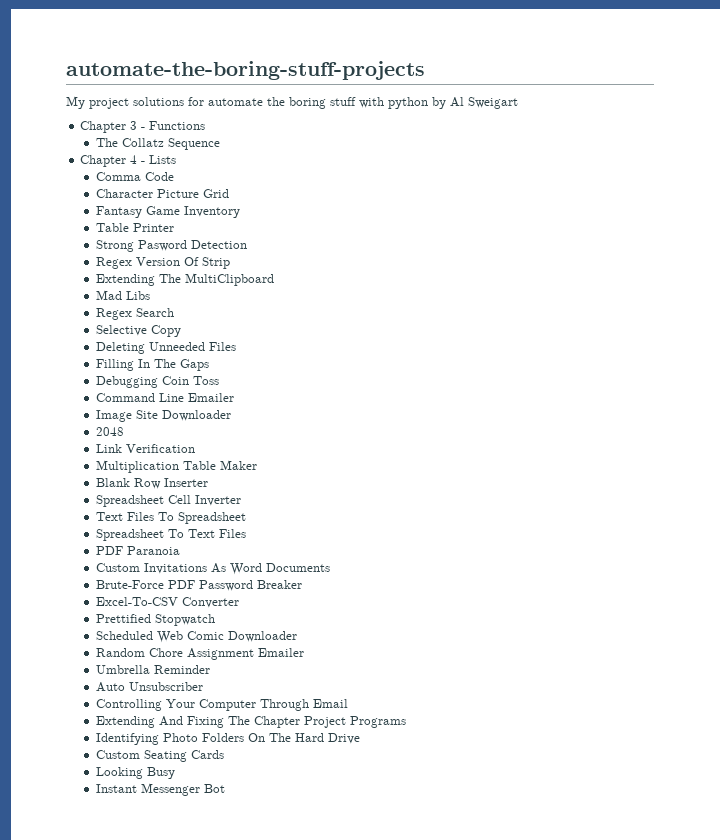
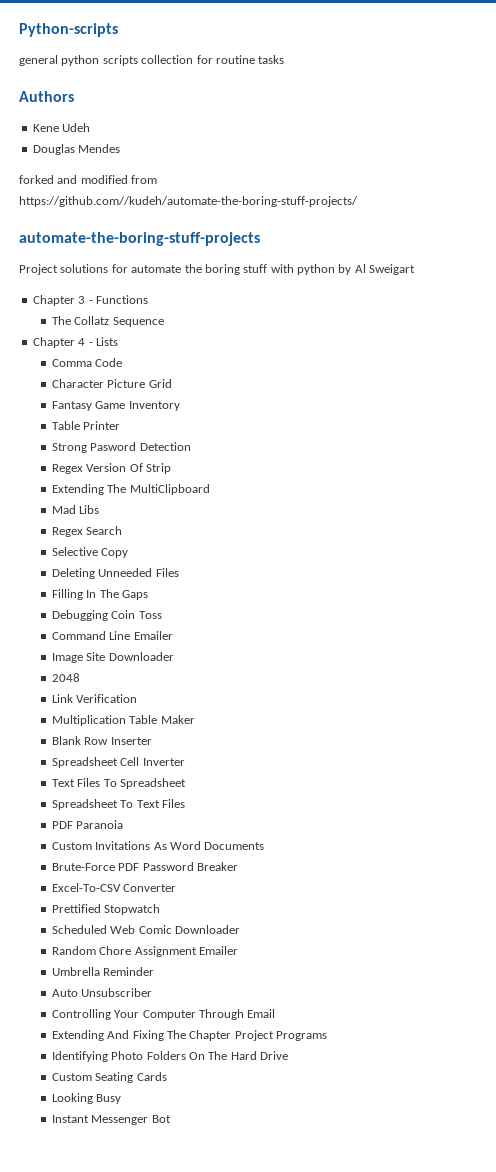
+ Python-scripts
+ general python scripts collection for routine tasks
+ Authors
+ Kene Udeh
+ Douglas Mendes
+ forked and modified from https://github.com//kudeh/automate-the-boring-stuff-projects/
- My project solutions for automate the boring stuff with python by Al Sweigart
+ Project solutions for automate the boring stuff with python by Al Sweigart

